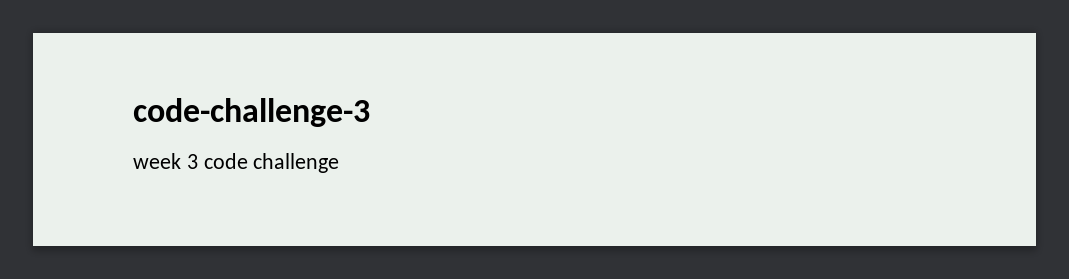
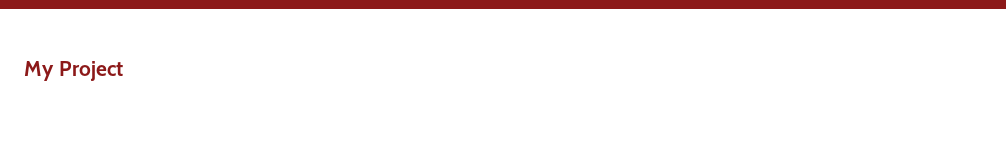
- code-challenge-3
- week 3 code challenge
+ My Project

